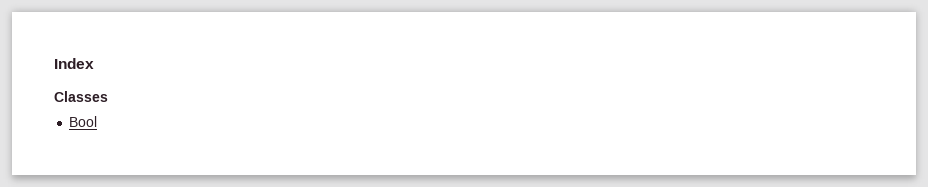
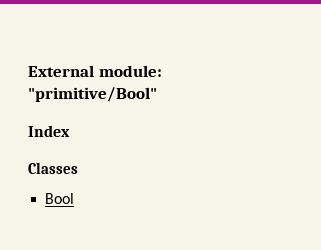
+ External module: "primitive/Bool"

